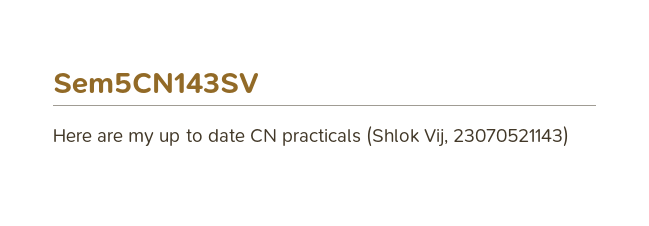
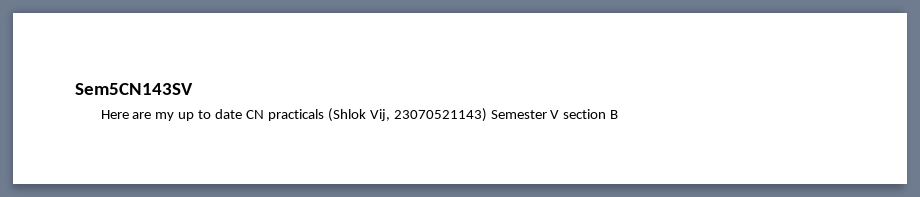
- Here are my up to date CN practicals (Shlok Vij, 23070521143)
+ Here are my up to date CN practicals (Shlok Vij, 23070521143) Semester V section B

